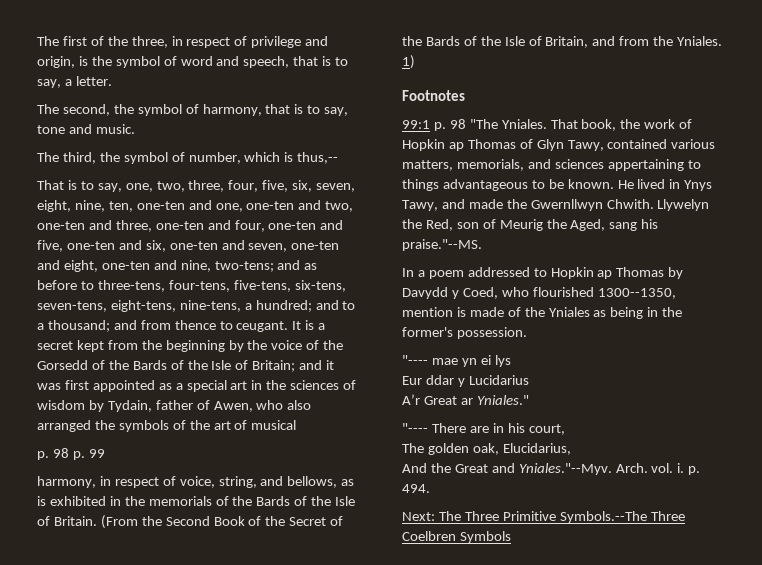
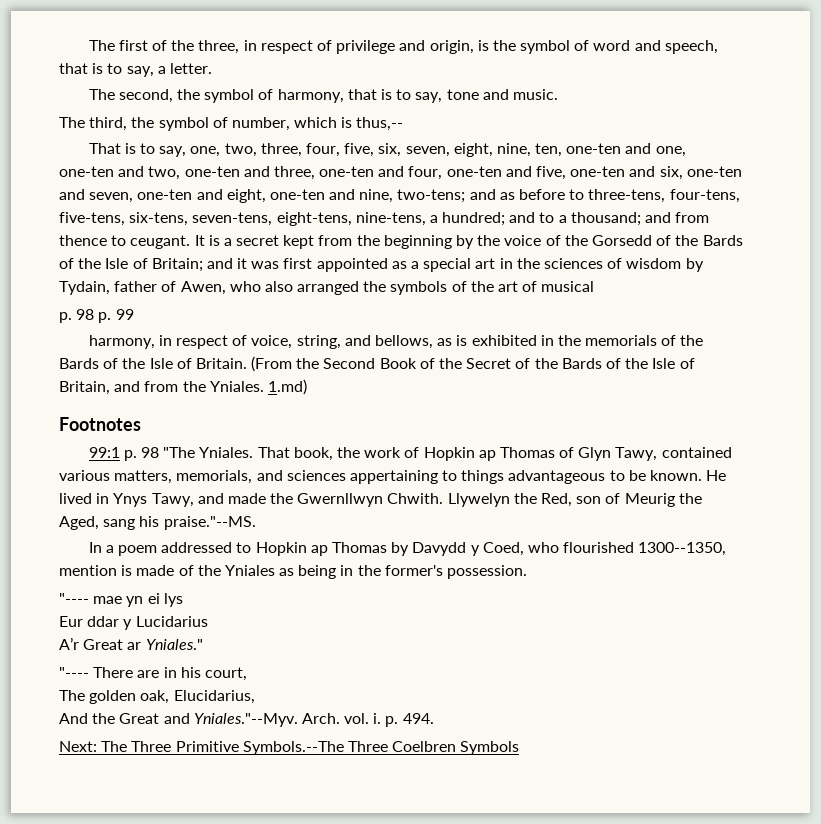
- 1)
+ 1.md)

